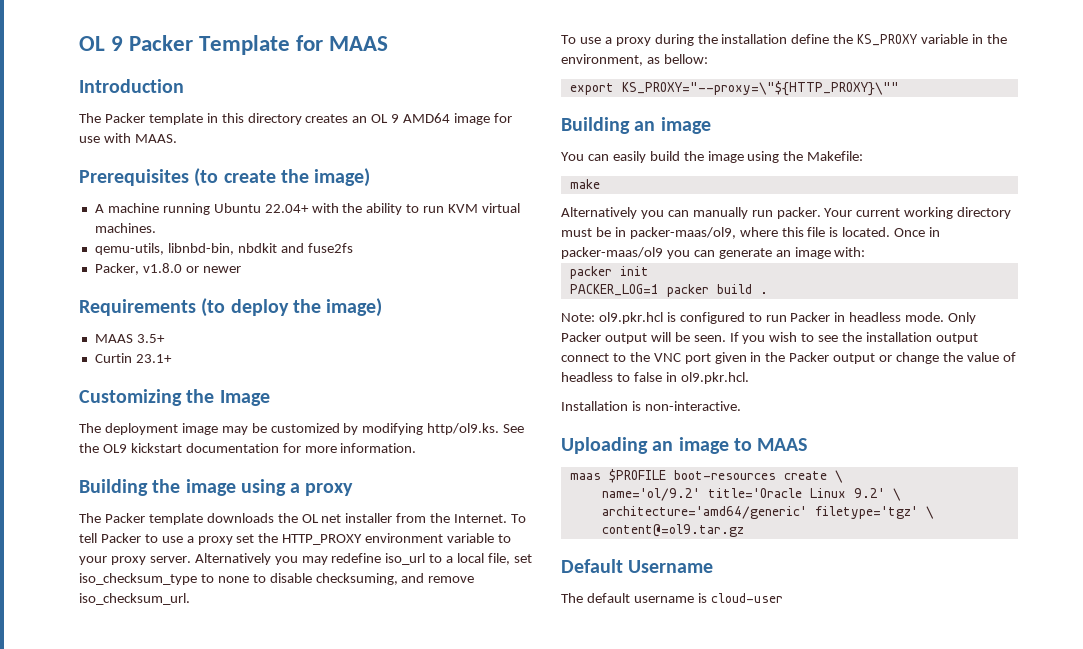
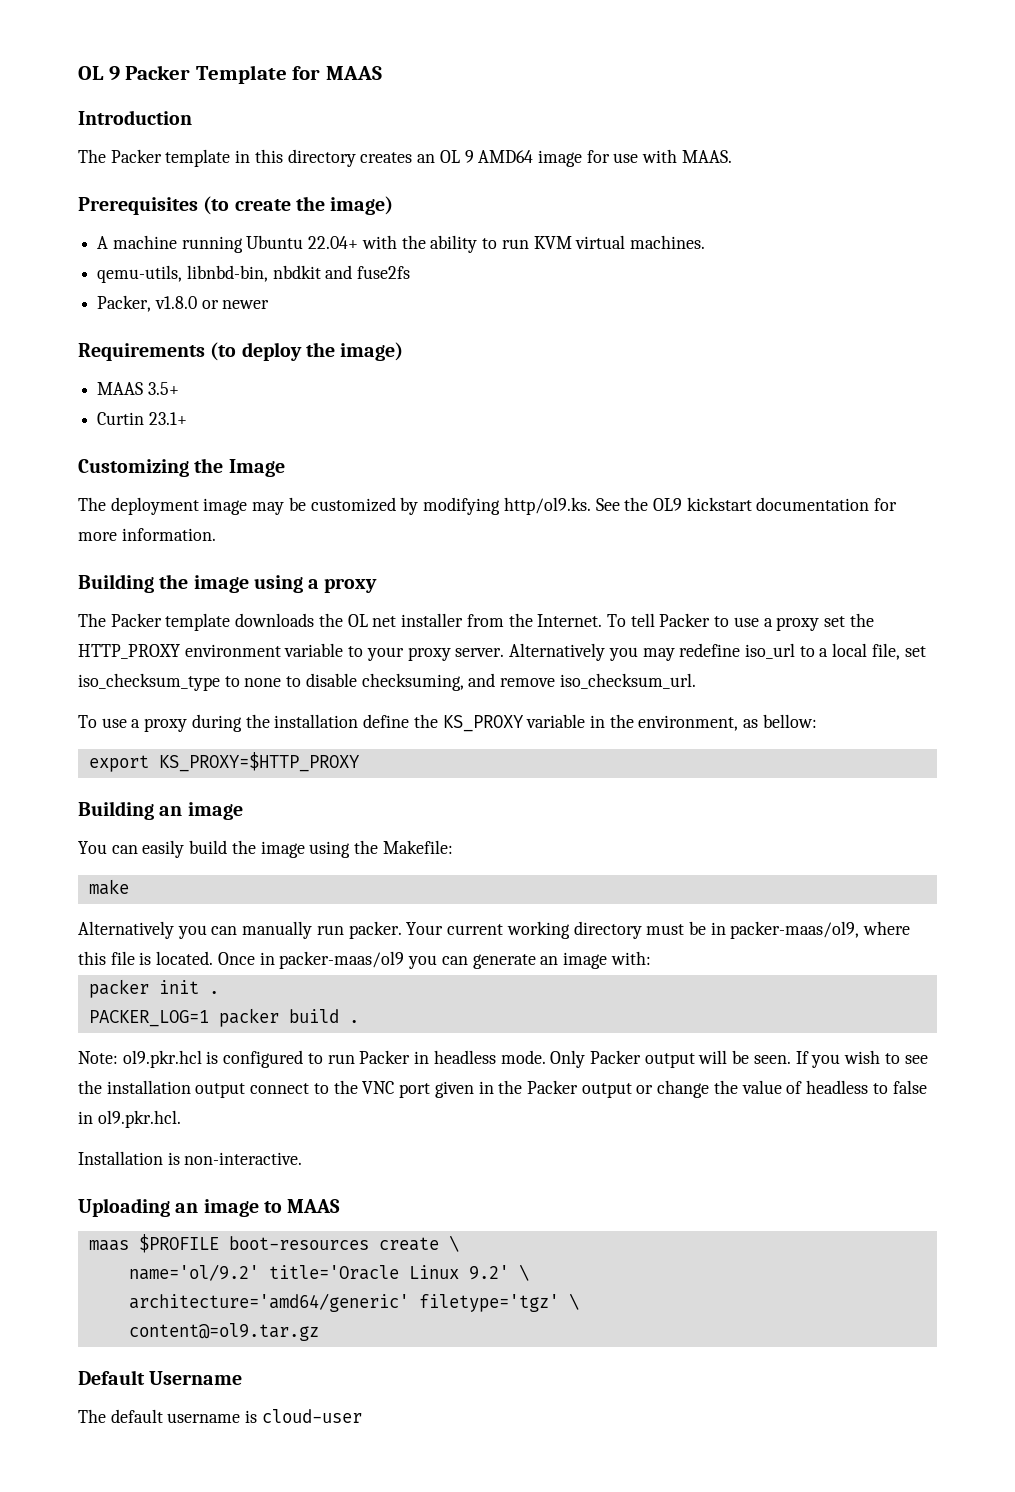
- export KS_PROXY="--proxy=\"${HTTP_PROXY}\""
+ export KS_PROXY=$HTTP_PROXY
- packer init
+ packer init .

